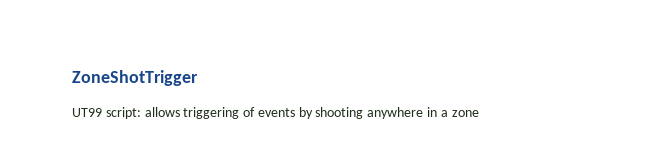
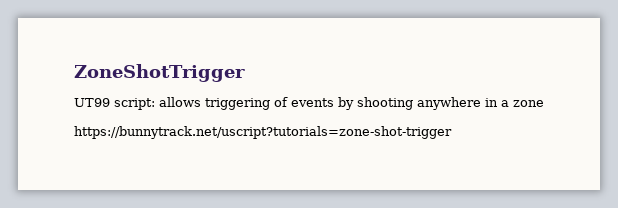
+ https://bunnytrack.net/uscript?tutorials=zone-shot-trigger

